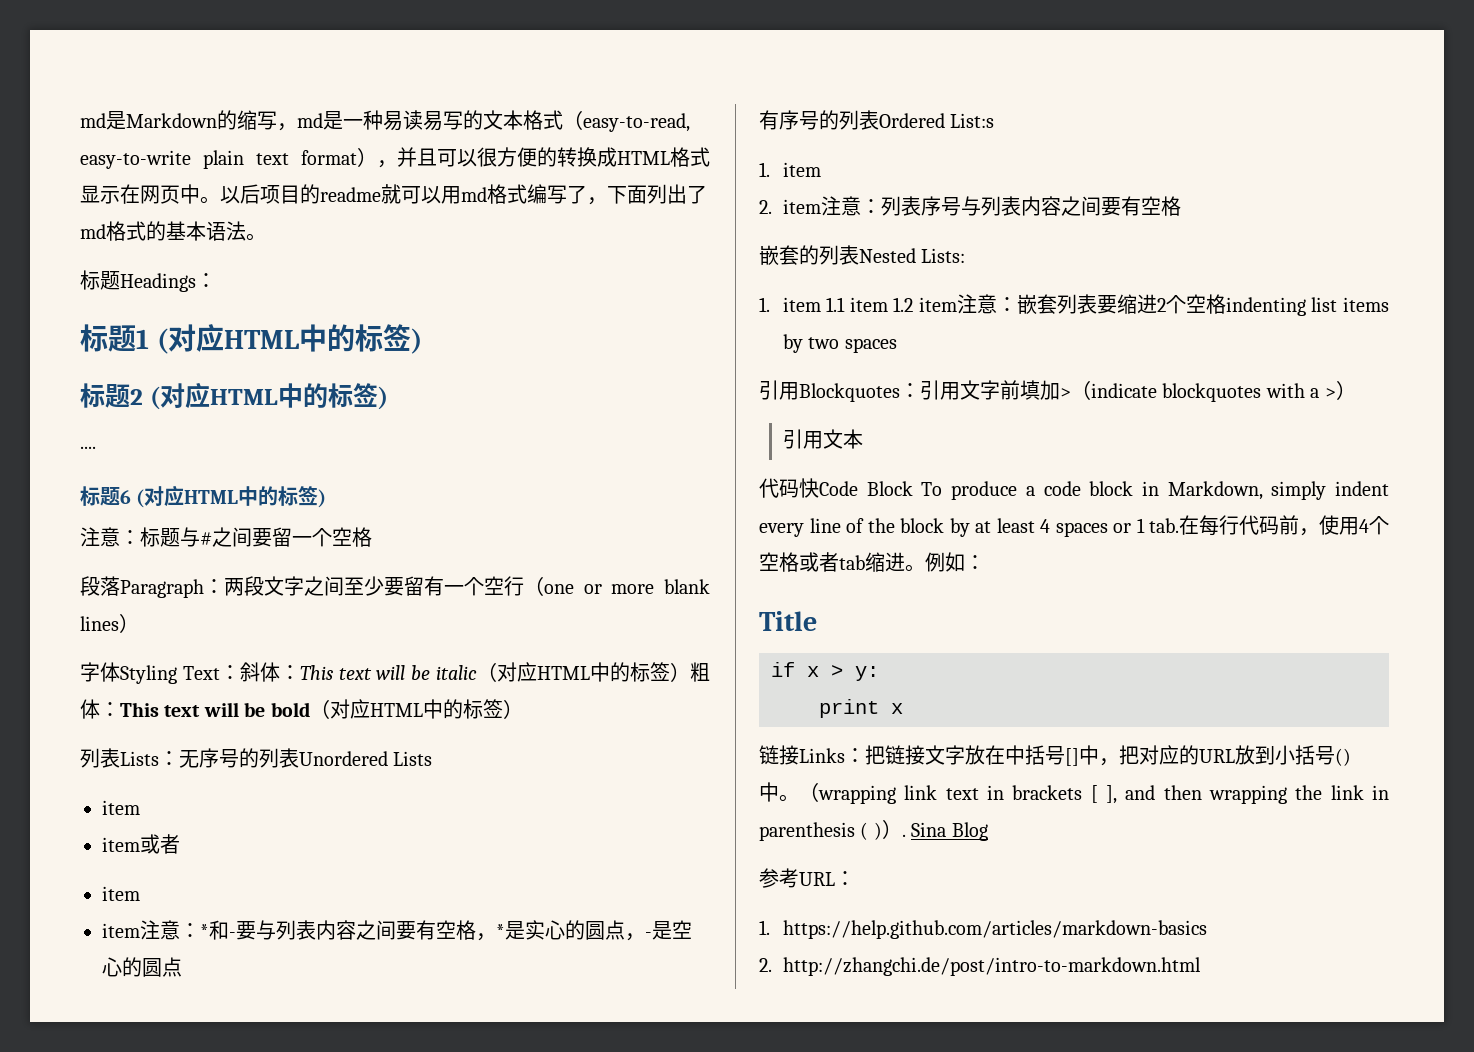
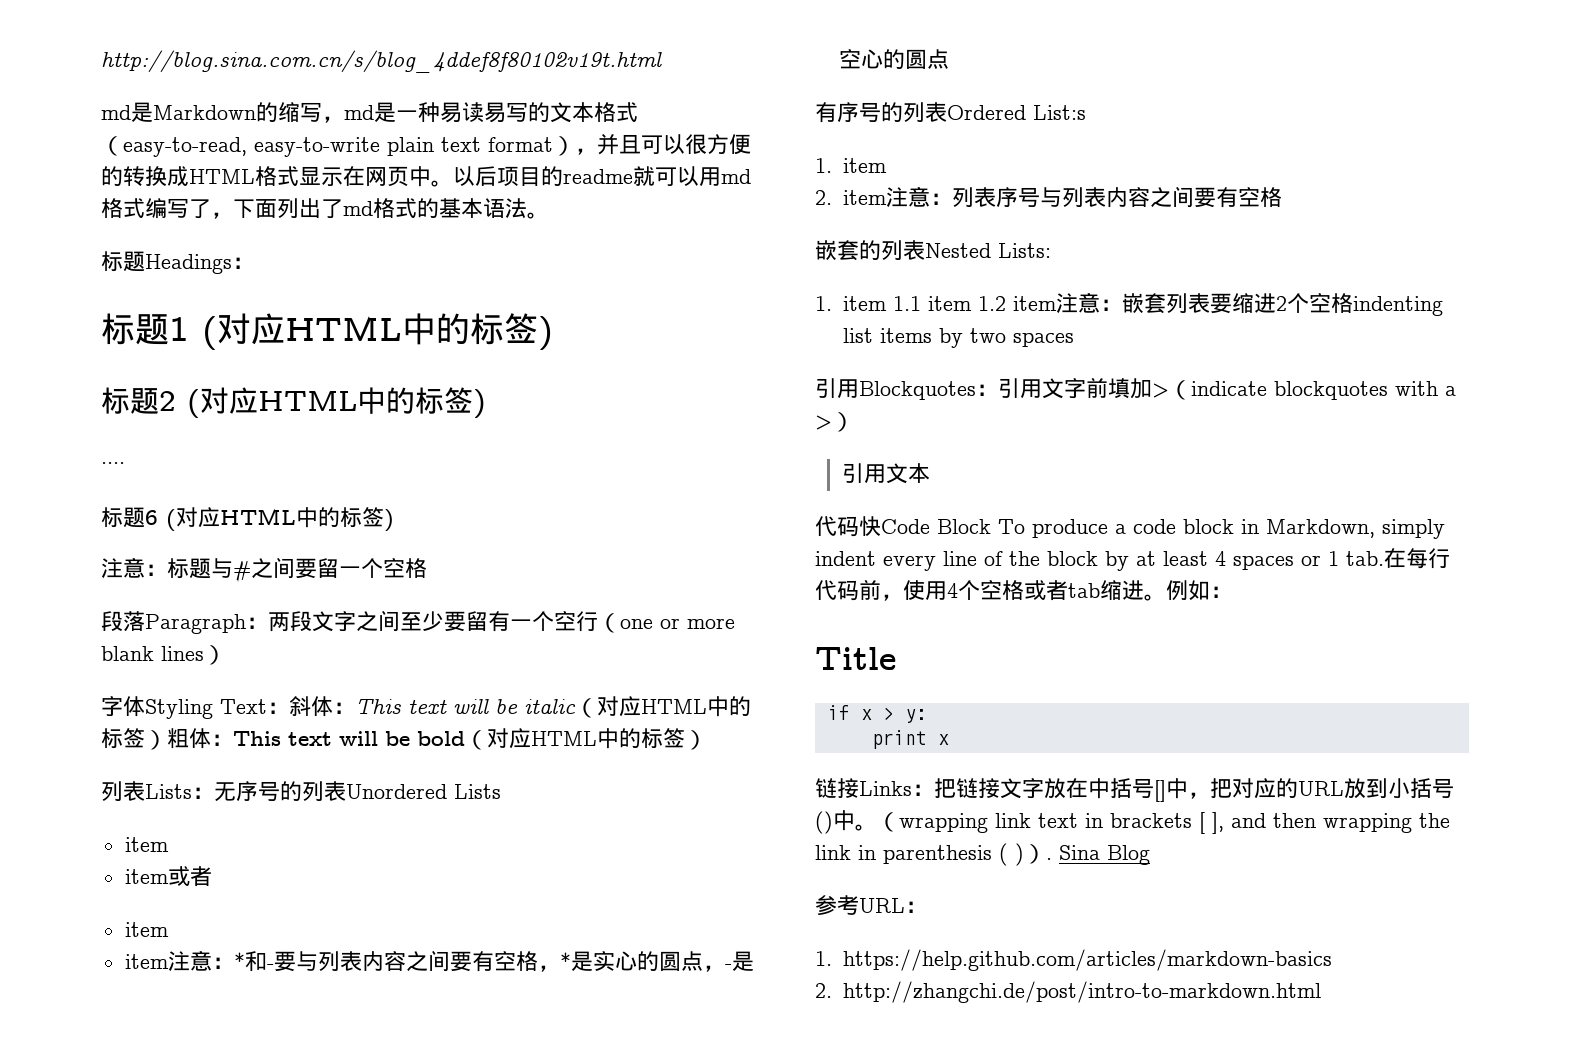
+ http://blog.sina.com.cn/s/blog_4ddef8f80102v19t.html

